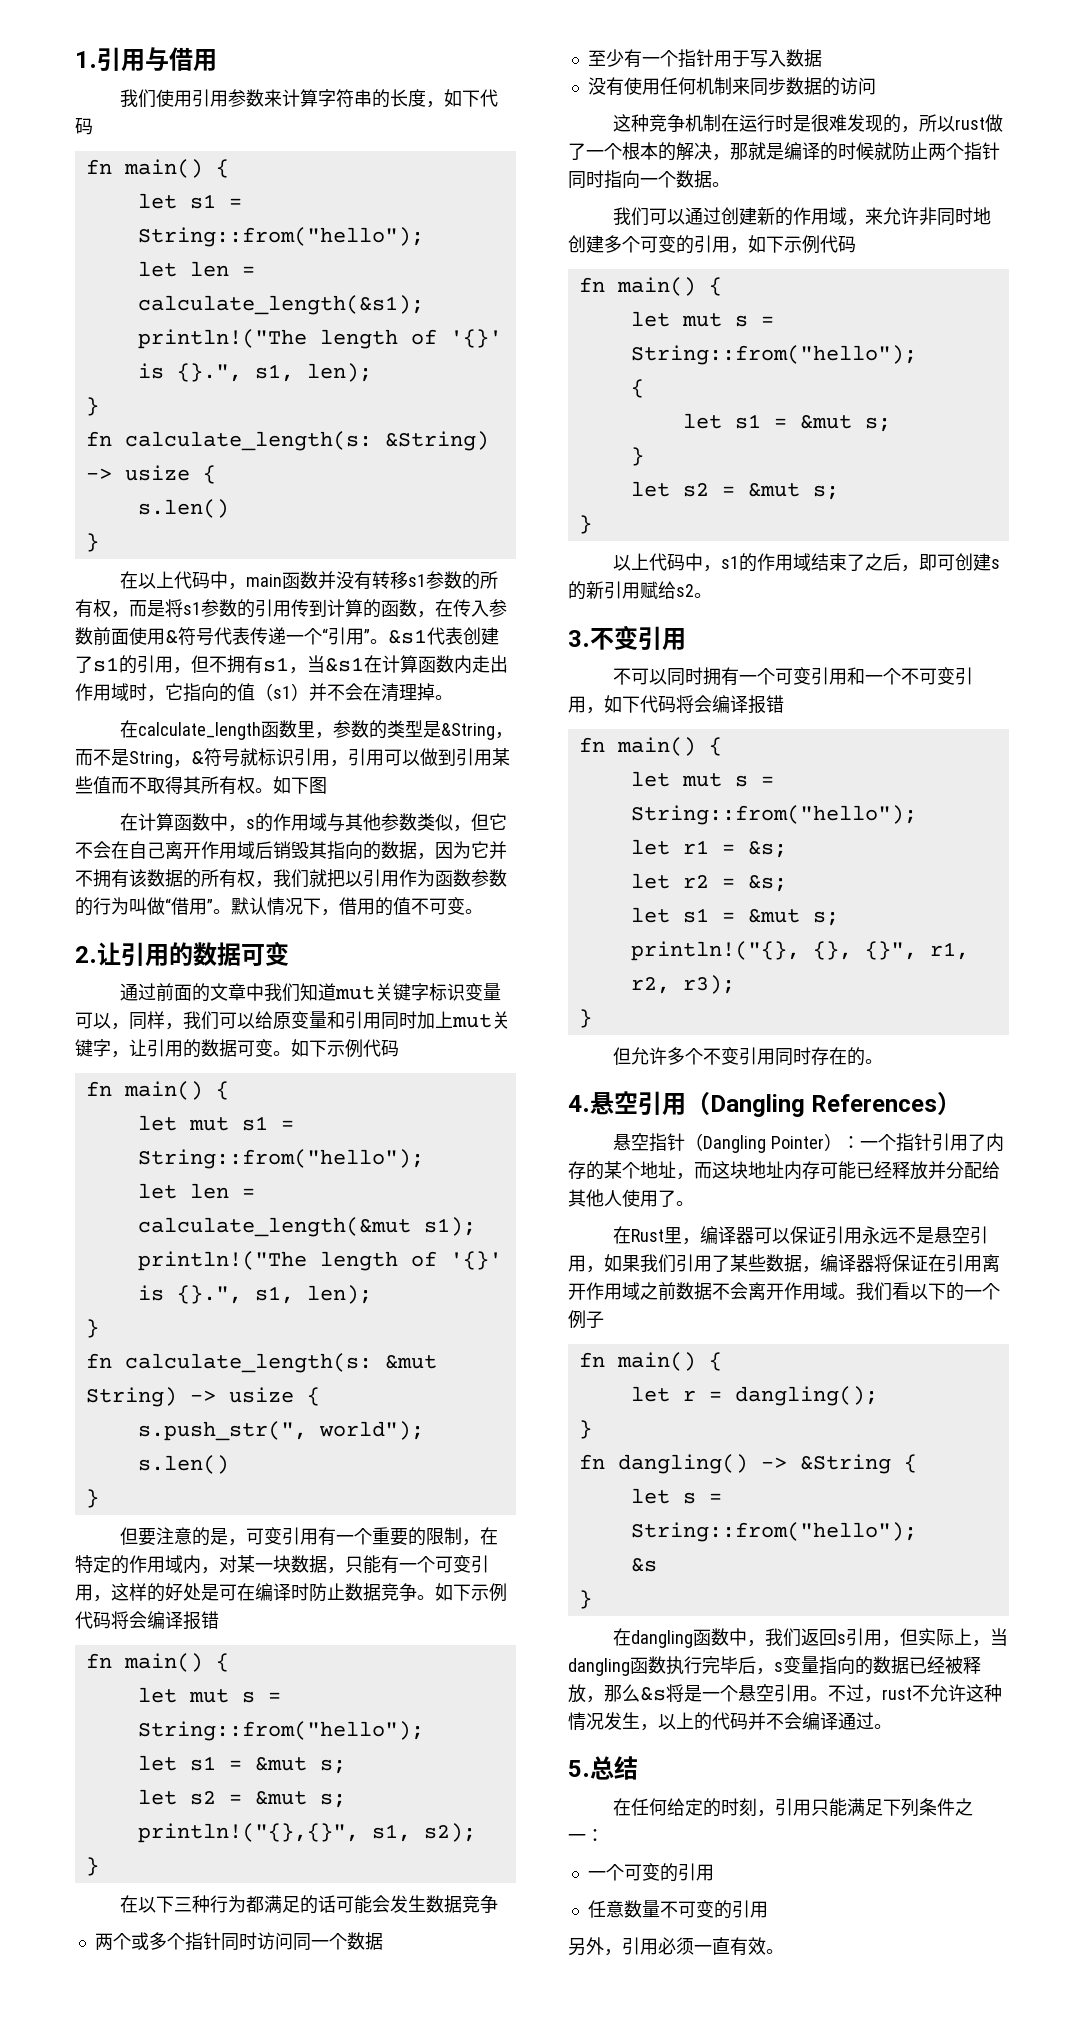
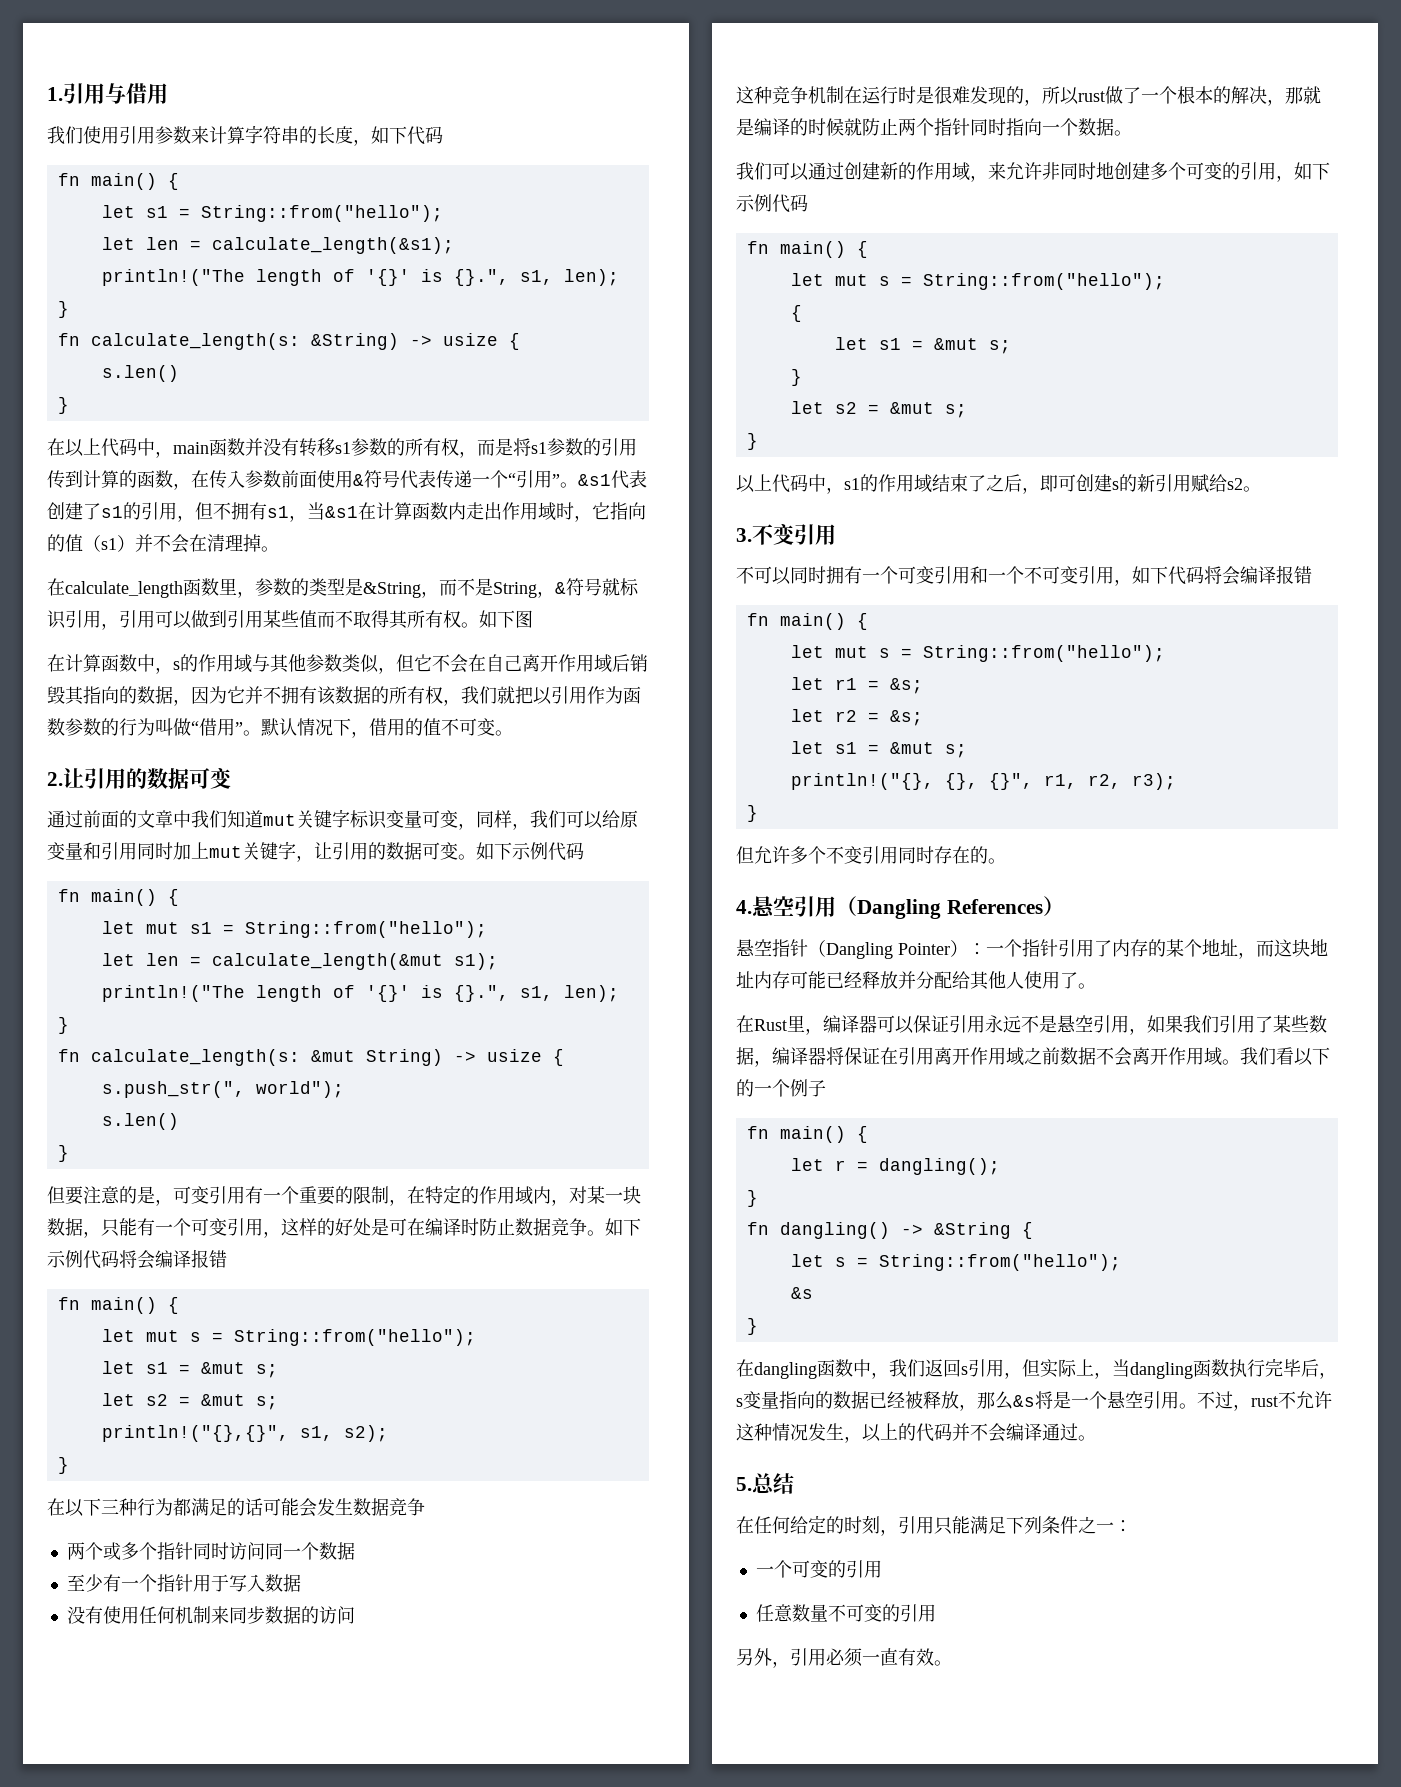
- 通过前面的文章中我们知道mut关键字标识变量可以，同样，我们可以给原变量和引用同时加上mut关键字，让引用的数据可变。
+ 通过前面的文章中我们知道mut关键字标识变量可变，同样，我们可以给原变量和引用同时加上mut关键字，让引用的数据可变。

